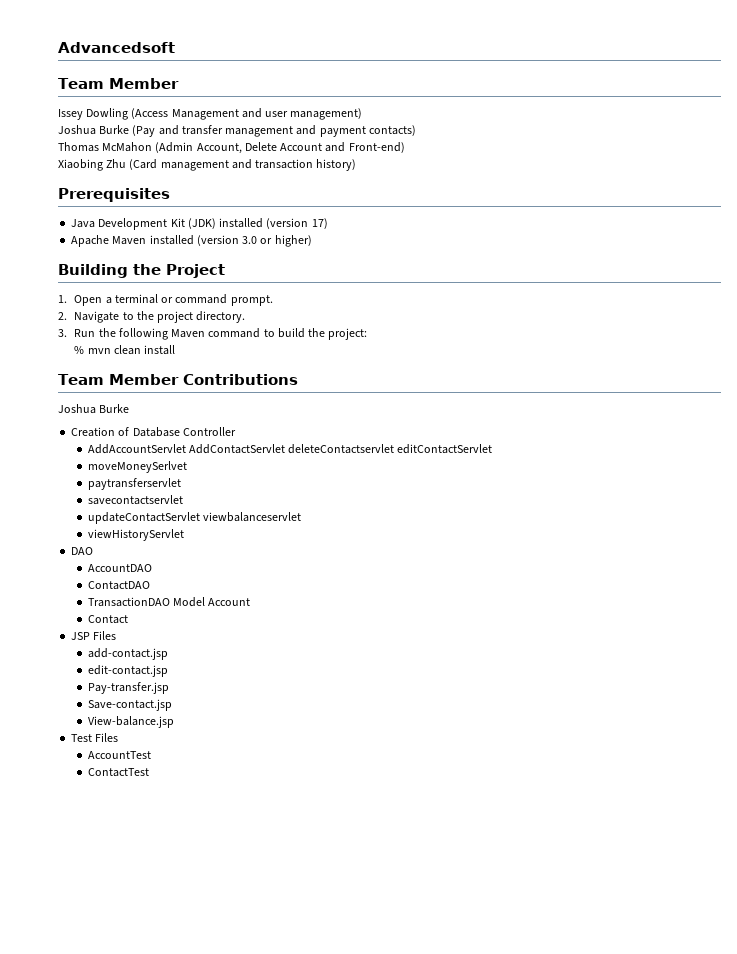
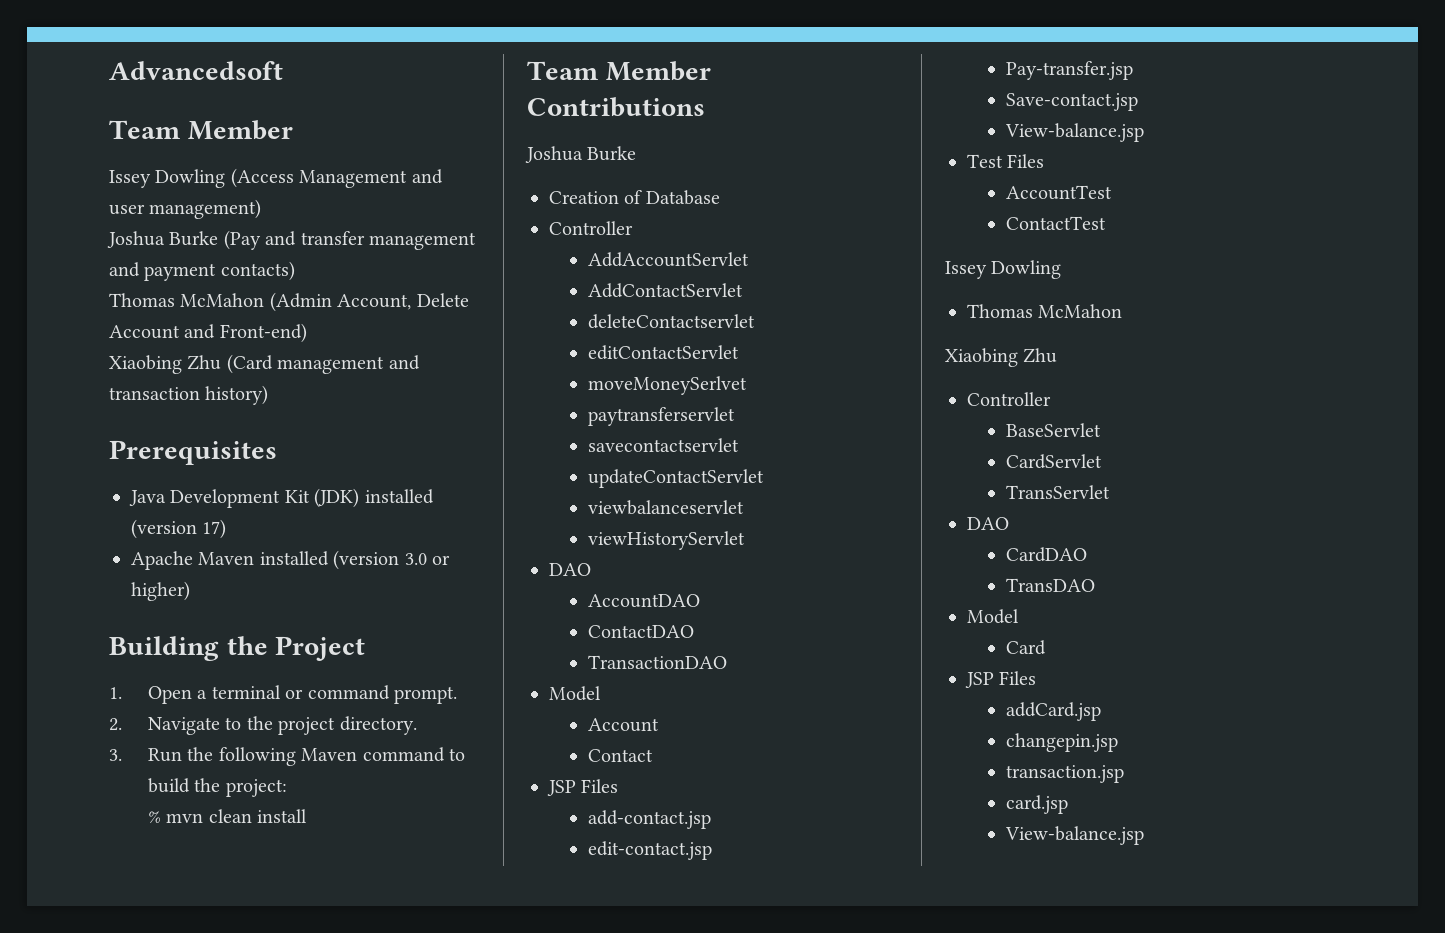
- Creation of Database Controller
+ Creation of Database
+ Controller
- AddAccountServlet AddContactServlet deleteContactservlet editContactServlet
+ AddAccountServlet
+ AddContactServlet
+ deleteContactservlet
+ editContactServlet
- updateContactServlet viewbalanceservlet
+ updateContactServlet
+ viewbalanceservlet
- TransactionDAO Model Account
+ TransactionDAO
+ Model
+ Account
  ContactTest
+ Issey Dowling
+ Thomas McMahon
+ Xiaobing Zhu
+ Controller
+ BaseServlet
+ CardServlet
+ TransServlet
+ DAO
+ CardDAO
+ TransDAO
+ Model
+ Card
+ JSP Files
+ addCard.jsp
+ changepin.jsp
+ transaction.jsp
+ card.jsp
+ View-balance.jsp

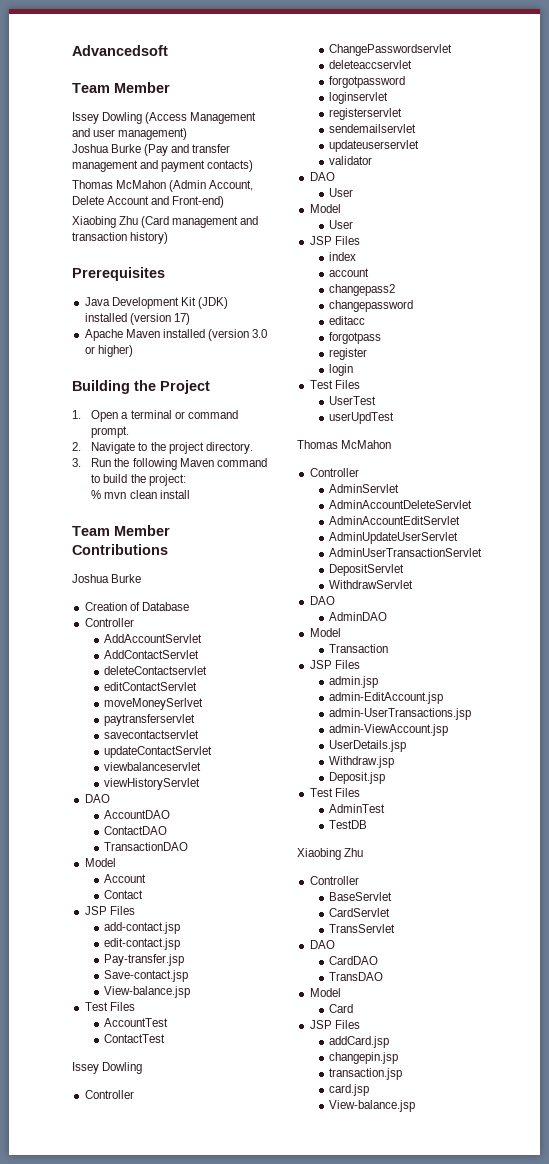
  ContactTest
  Issey Dowling
+ Controller
+ ChangePasswordservlet
+ deleteaccservlet
+ forgotpassword
+ loginservlet
+ registerservlet
+ sendemailservlet
+ updateuserservlet
+ validator
+ DAO
+ User
+ Model
+ User
+ JSP Files
+ index
+ account
+ changepass2
+ changepassword
+ editacc
+ forgotpass
+ register
+ login
+ Test Files
+ UserTest
+ userUpdTest
  Thomas McMahon
+ Controller
+ AdminServlet
+ AdminAccountDeleteServlet
+ AdminAccountEditServlet
+ AdminUpdateUserServlet
+ AdminUserTransactionServlet
+ DepositServlet
+ WithdrawServlet
+ DAO
+ AdminDAO
+ Model
+ Transaction
+ JSP Files
+ admin.jsp
+ admin-EditAccount.jsp
+ admin-UserTransactions.jsp
+ admin-ViewAccount.jsp
+ UserDetails.jsp
+ Withdraw.jsp
+ Deposit.jsp
+ Test Files
+ AdminTest
+ TestDB

